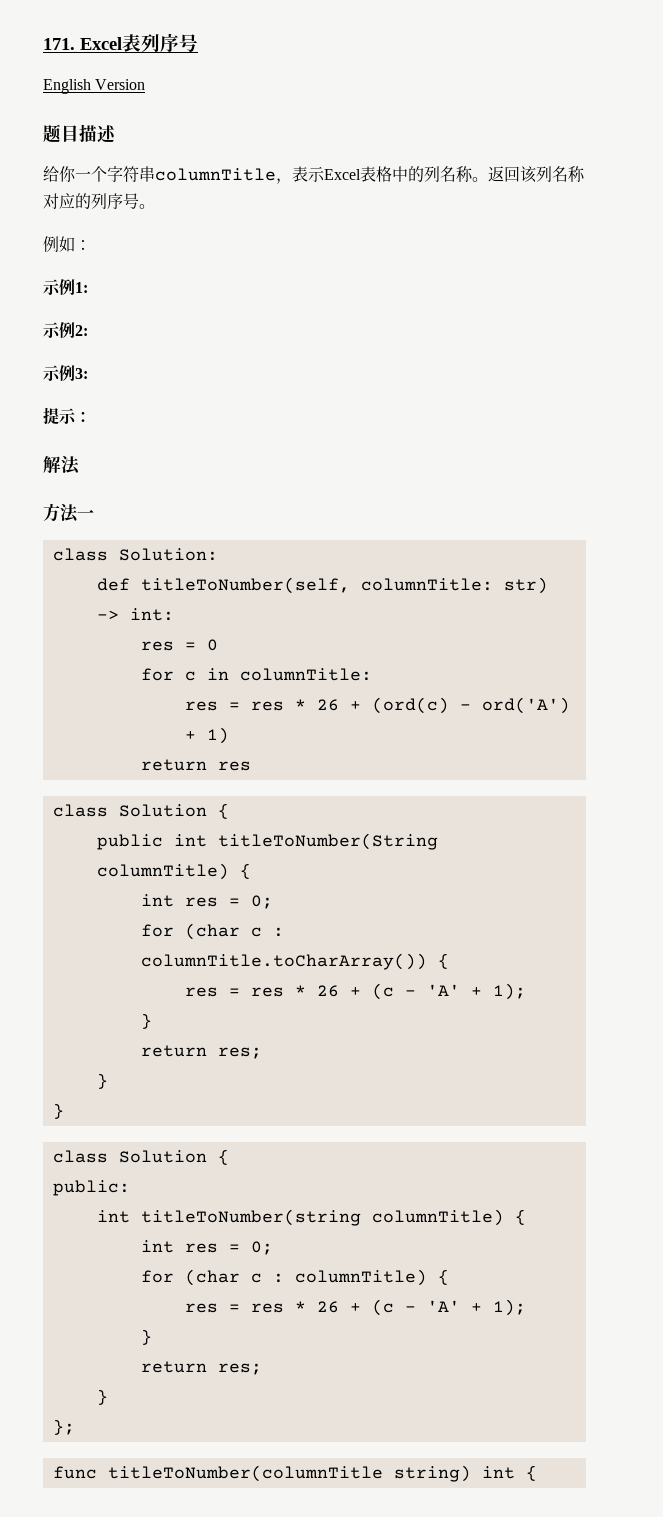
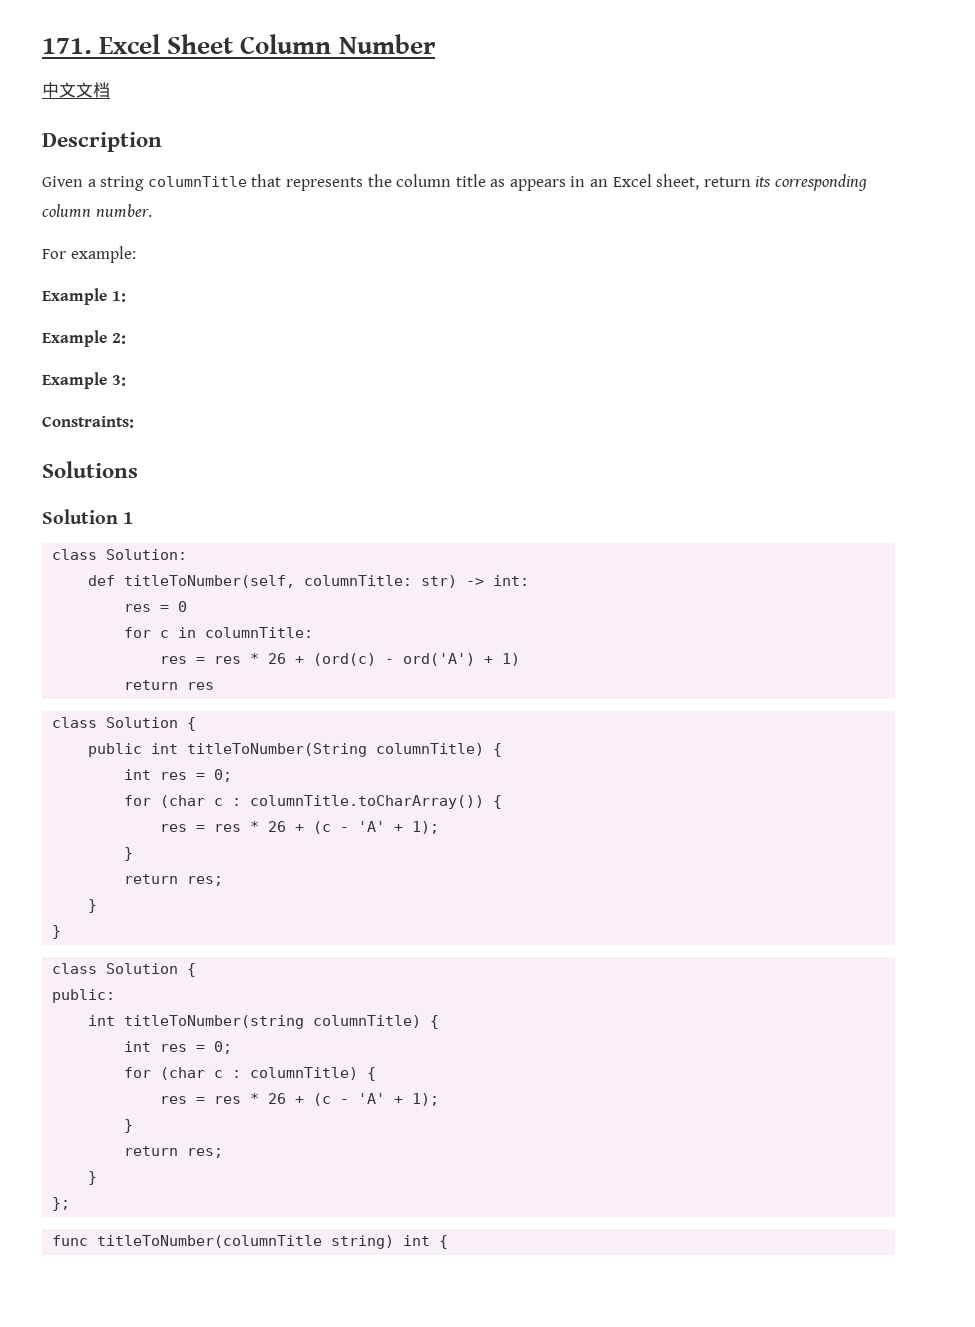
- 171. Excel表列序号
- English Version
- 题目描述
- 给你一个字符串columnTitle，表示Excel表格中的列名称。返回该列名称对应的列序号。
- 例如：
- 示例1:
+ 171. Excel Sheet Column Number
+ 中文文档
+ Description
+ Given a string columnTitle that represents the column title as appears in an Excel sheet, return its corresponding column number.
+ For example:
+ Example 1:
- 示例2:
+ Example 2:
- 示例3:
+ Example 3:
- 提示：
- 解法
- 方法一
+ Constraints:
+ Solutions
+ Solution 1

